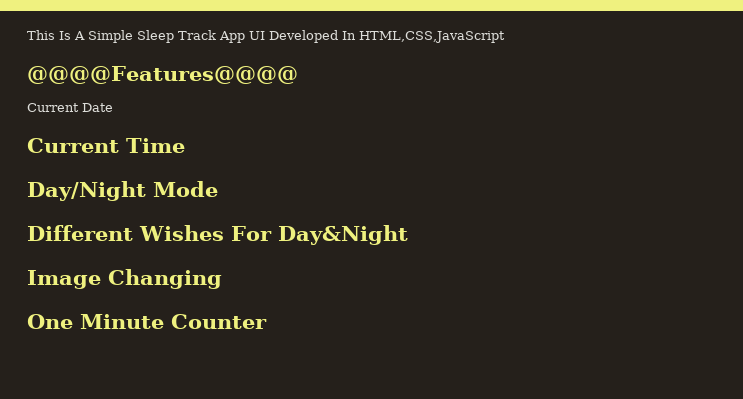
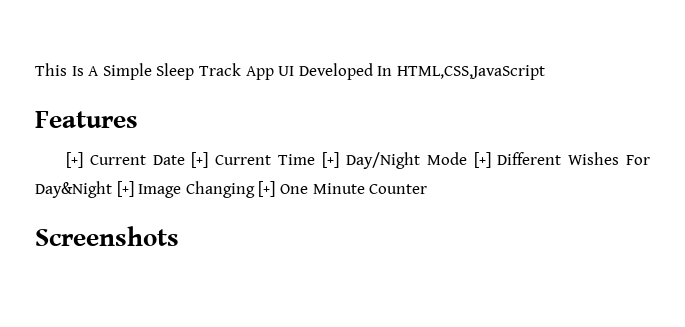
- @@@@Features@@@@
- Current Date
- Current Time
- Day/Night Mode
- Different Wishes For Day&Night
- Image Changing
- One Minute Counter
+ Features
+ [+] Current Date [+] Current Time [+] Day/Night Mode [+] Different Wishes For Day&Night [+] Image Changing [+] One Minute Counter
+ Screenshots

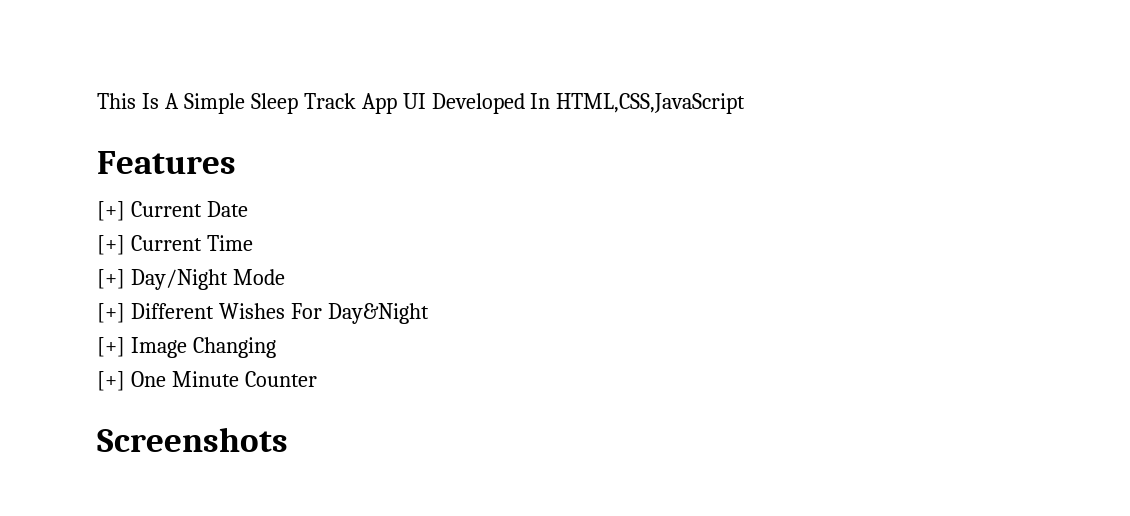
- [+] Current Date [+] Current Time [+] Day/Night Mode [+] Different Wishes For Day&Night [+] Image Changing [+] One Minute Counter
+ [+] Current Date
+ [+] Current Time
+ [+] Day/Night Mode
+ [+] Different Wishes For Day&Night
+ [+] Image Changing
+ [+] One Minute Counter

